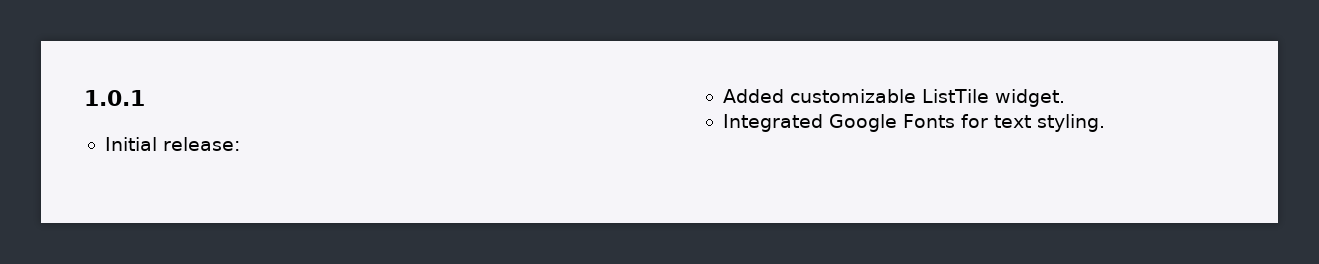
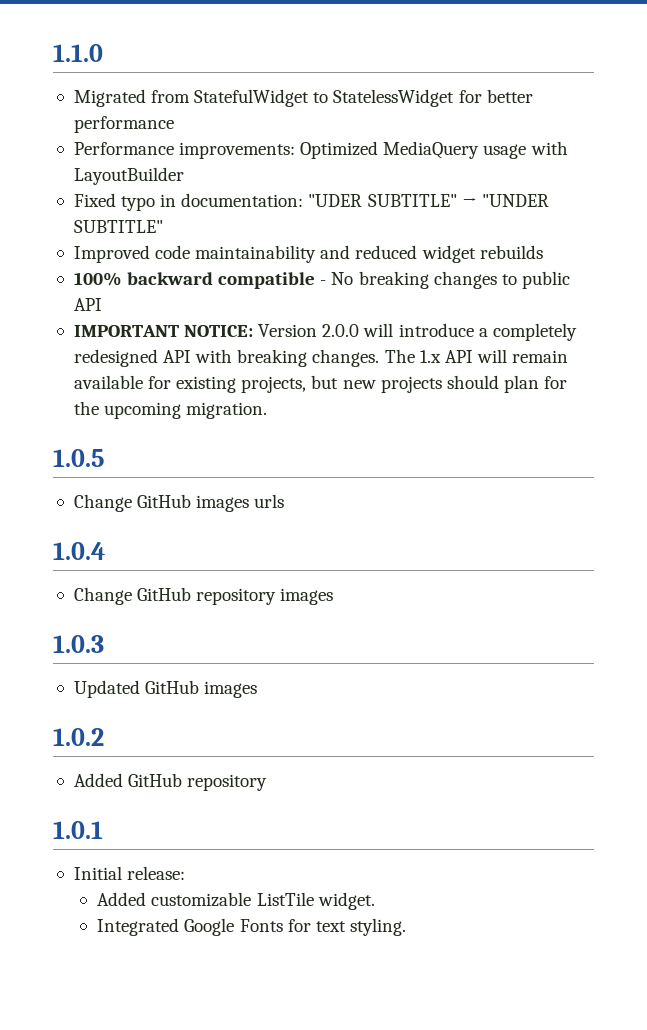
+ 1.1.0
+ Migrated from StatefulWidget to StatelessWidget for better performance
+ Performance improvements: Optimized MediaQuery usage with LayoutBuilder
+ Fixed typo in documentation: "UDER SUBTITLE" → "UNDER SUBTITLE"
+ Improved code maintainability and reduced widget rebuilds
+ 100% backward compatible - No breaking changes to public API
+ IMPORTANT NOTICE: Version 2.0.0 will introduce a completely redesigned API with breaking changes. The 1.x API will remain available for existing projects, but new projects should plan for the upcoming migration.
+ 1.0.5
+ Change GitHub images urls
+ 1.0.4
+ Change GitHub repository images
+ 1.0.3
+ Updated GitHub images
+ 1.0.2
+ Added GitHub repository

